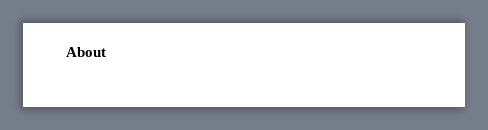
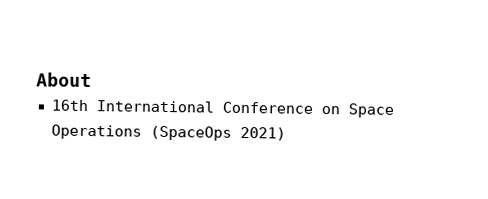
+ 16th International Conference on Space Operations (SpaceOps 2021)

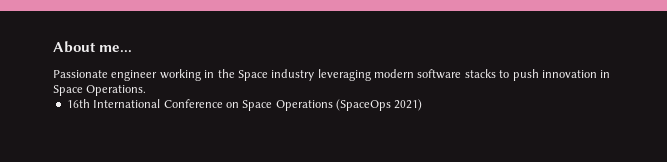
- About
+ About me...
+ Passionate engineer working in the Space industry leveraging modern software stacks to push innovation in Space Operations.

